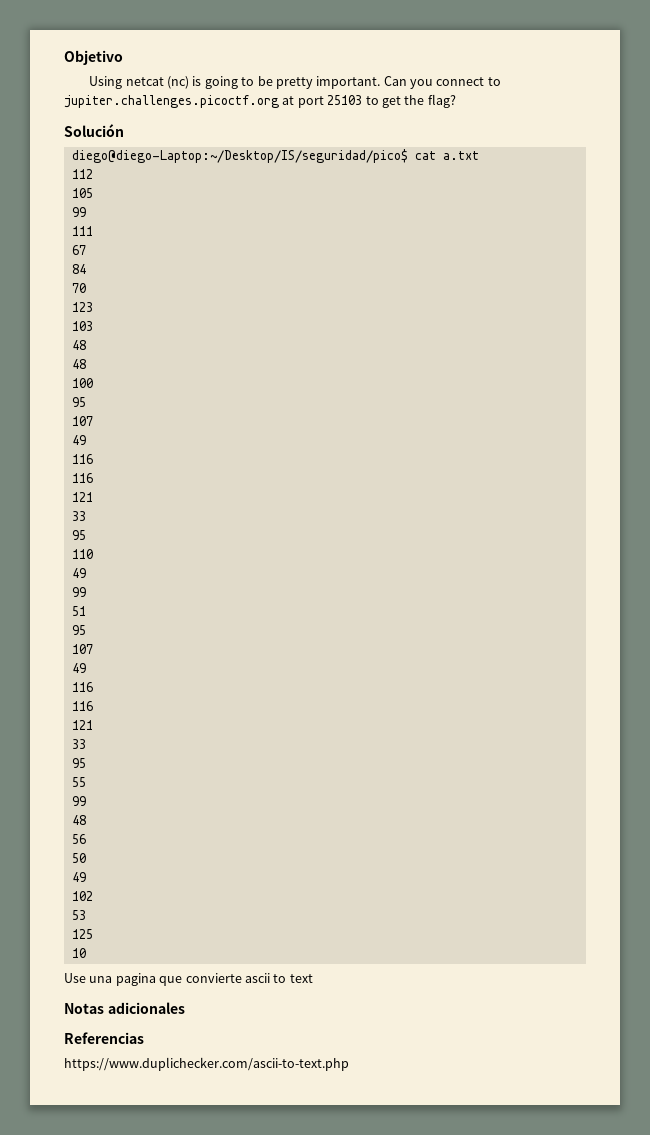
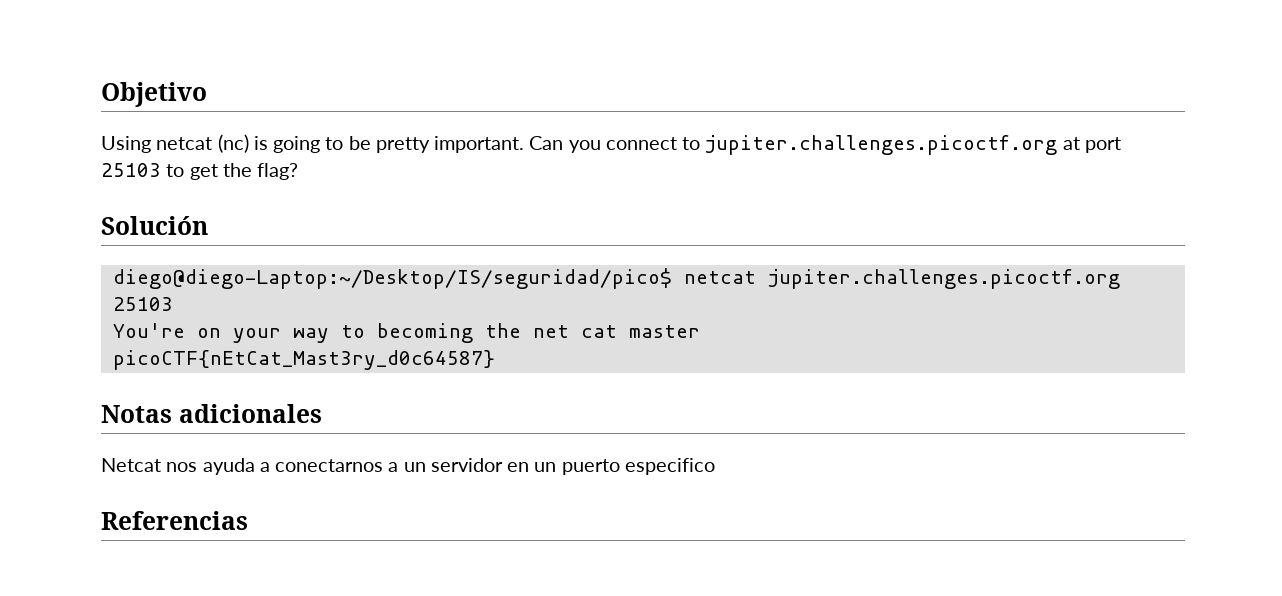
- diego@diego-Laptop:~/Desktop/IS/seguridad/pico$ cat a.txt
- 112
- 105
- 99
- 111
- 67
- 84
- 70
- 123
- 103
- 48
- 48
- 100
- 95
- 107
- 49
- 116
- 116
- 121
- 33
- 95
- 110
- 49
- 99
- 51
- 95
- 107
- 49
- 116
- 116
- 121
- 33
- 95
- 55
- 99
- 48
- 56
- 50
- 49
- 102
- 53
- 125
- 10
- Use una pagina que convierte ascii to text
+ diego@diego-Laptop:~/Desktop/IS/seguridad/pico$ netcat jupiter.challenges.picoctf.org 25103
+ You're on your way to becoming the net cat master
+ picoCTF{nEtCat_Mast3ry_d0c64587}
  Notas adicionales
+ Netcat nos ayuda a conectarnos a un servidor en un puerto especifico
- https://www.duplichecker.com/ascii-to-text.php

